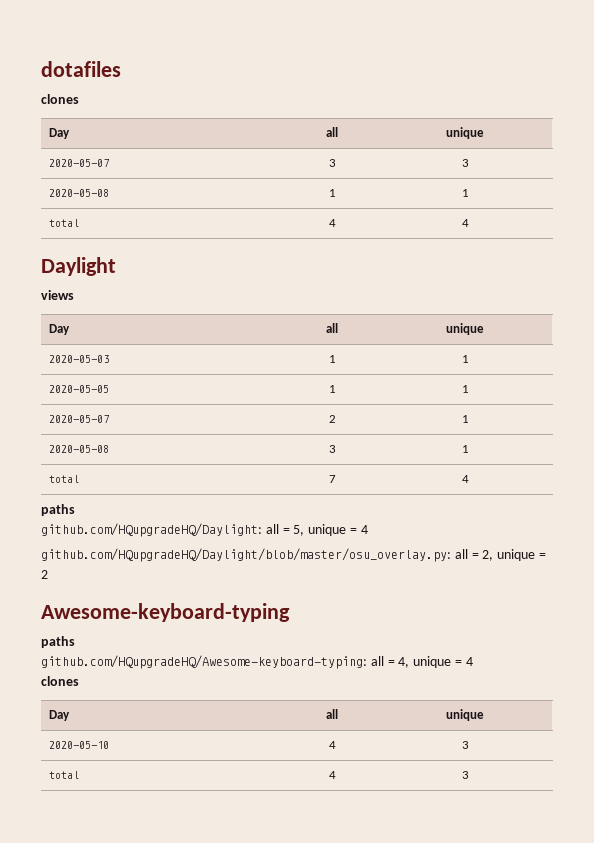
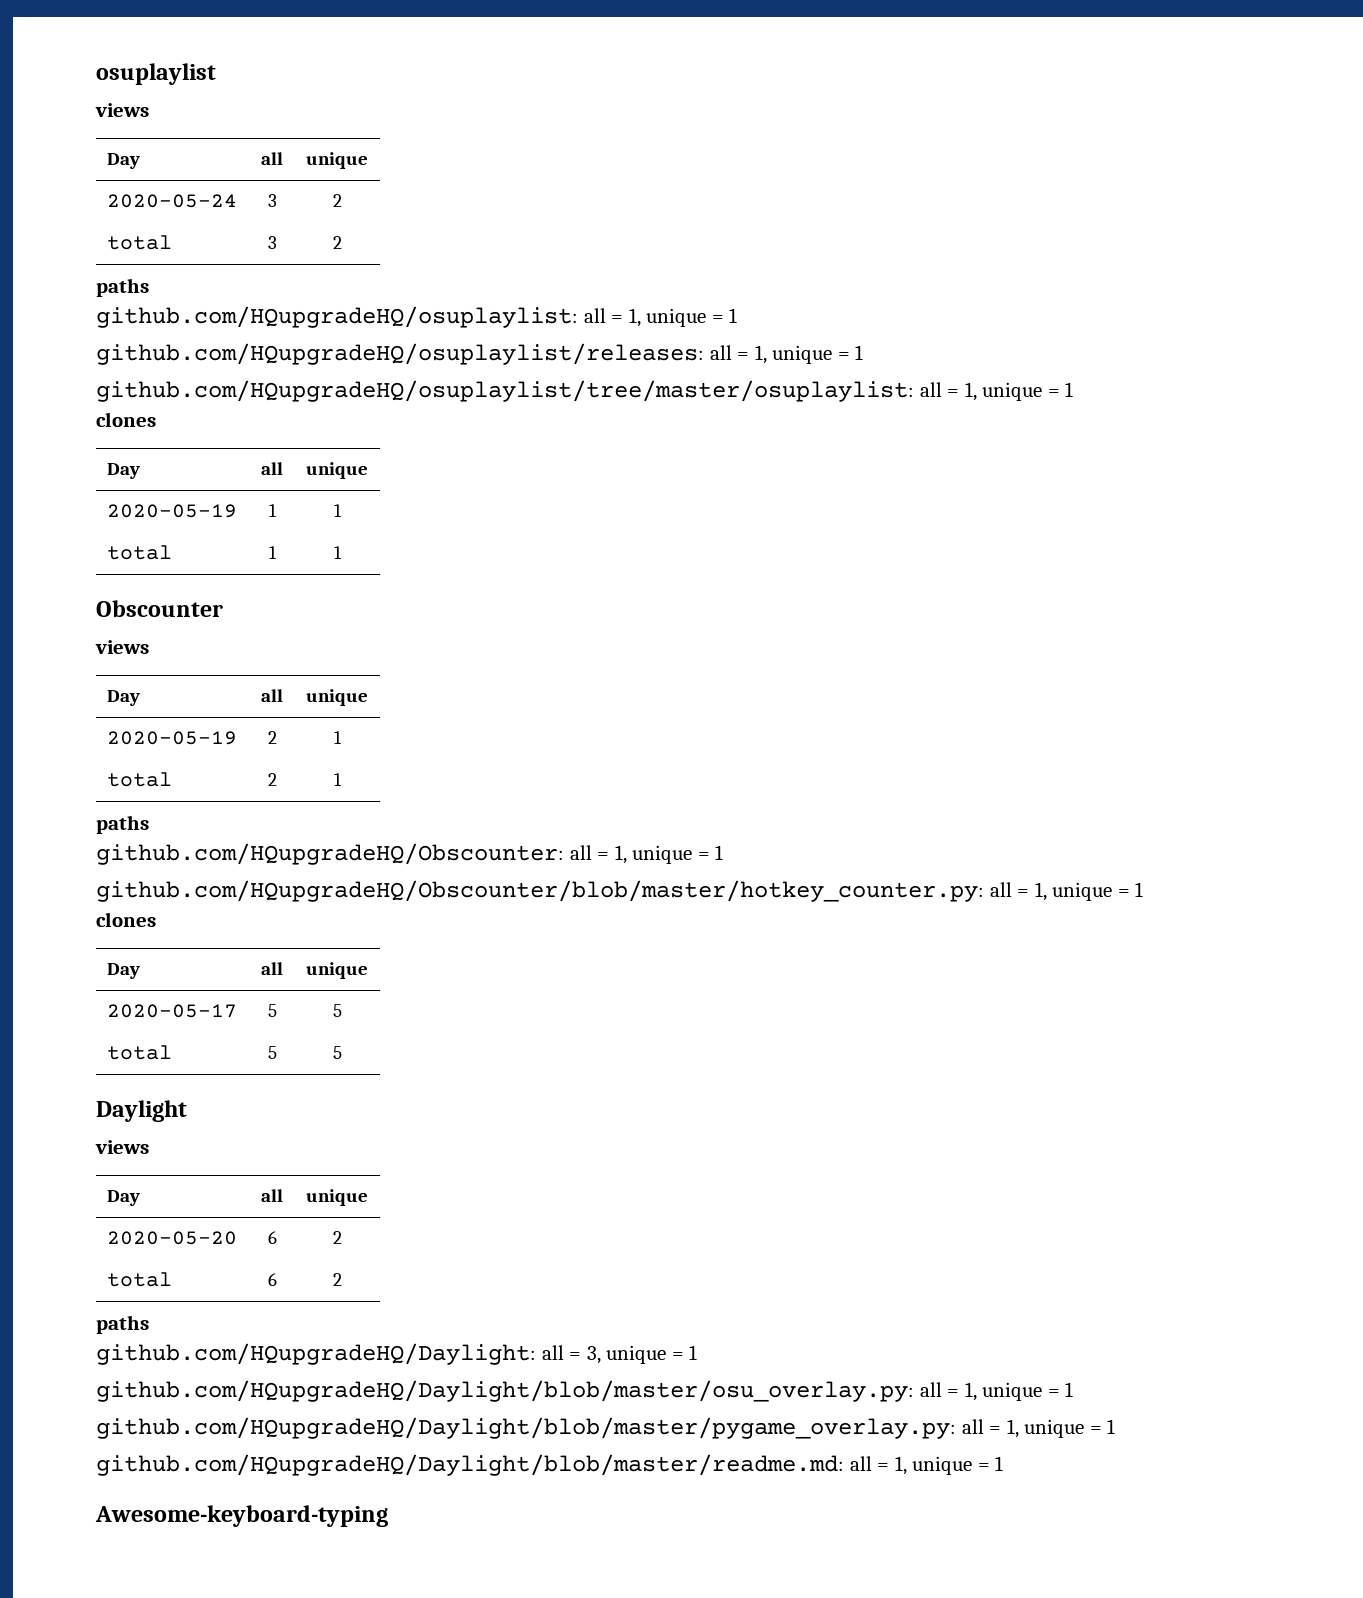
- dotafiles
+ osuplaylist
+ views
+ Day | all | unique
+ 2020-05-24 | 3 | 2
+ total | 3 | 2
+ paths
+ github.com/HQupgradeHQ/osuplaylist: all = 1, unique = 1
+ github.com/HQupgradeHQ/osuplaylist/releases: all = 1, unique = 1
+ github.com/HQupgradeHQ/osuplaylist/tree/master/osuplaylist: all = 1, unique = 1
  clones
  Day | all | unique
- 2020-05-07 | 3 | 3
- 2020-05-08 | 1 | 1
+ 2020-05-19 | 1 | 1
- total | 4 | 4
+ total | 1 | 1
+ Obscounter
+ views
+ Day | all | unique
+ 2020-05-19 | 2 | 1
+ total | 2 | 1
+ paths
+ github.com/HQupgradeHQ/Obscounter: all = 1, unique = 1
+ github.com/HQupgradeHQ/Obscounter/blob/master/hotkey_counter.py: all = 1, unique = 1
+ clones
+ Day | all | unique
+ 2020-05-17 | 5 | 5
+ total | 5 | 5
- 2020-05-03 | 1 | 1
- 2020-05-05 | 1 | 1
- 2020-05-07 | 2 | 1
- 2020-05-08 | 3 | 1
- total | 7 | 4
+ 2020-05-20 | 6 | 2
+ total | 6 | 2
- github.com/HQupgradeHQ/Daylight: all = 5, unique = 4
+ github.com/HQupgradeHQ/Daylight: all = 3, unique = 1
- github.com/HQupgradeHQ/Daylight/blob/master/osu_overlay.py: all = 2, unique = 2
+ github.com/HQupgradeHQ/Daylight/blob/master/osu_overlay.py: all = 1, unique = 1
+ github.com/HQupgradeHQ/Daylight/blob/master/pygame_overlay.py: all = 1, unique = 1
+ github.com/HQupgradeHQ/Daylight/blob/master/readme.md: all = 1, unique = 1
  Awesome-keyboard-typing
- paths
- github.com/HQupgradeHQ/Awesome-keyboard-typing: all = 4, unique = 4
- clones
- Day | all | unique
- 2020-05-10 | 4 | 3
- total | 4 | 3

